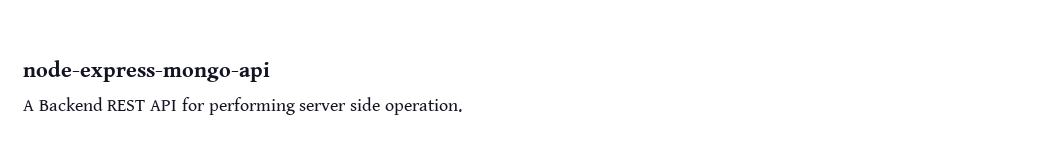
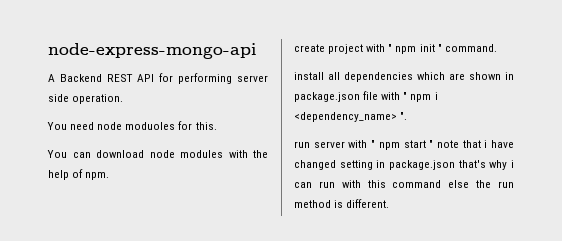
+ You need node moduoles for this.
+ You can download node modules with the help of npm.
+ create project with " npm init " command.
+ install all dependencies which are shown in package.json file with " npm i <dependency_name> ".
+ run server with " npm start " note that i have changed setting in package.json that's why i can run with this command else the run method is different.

